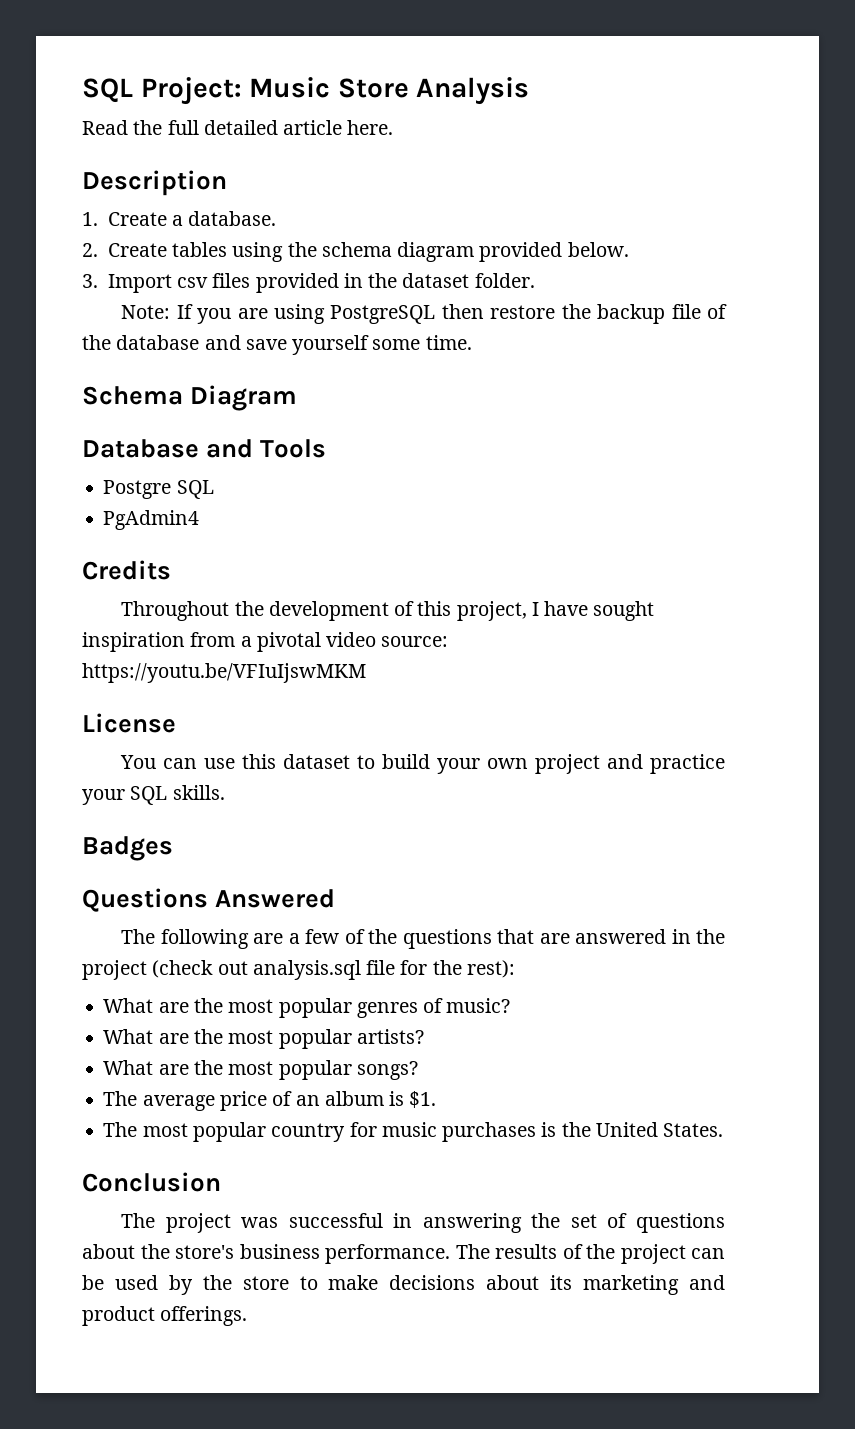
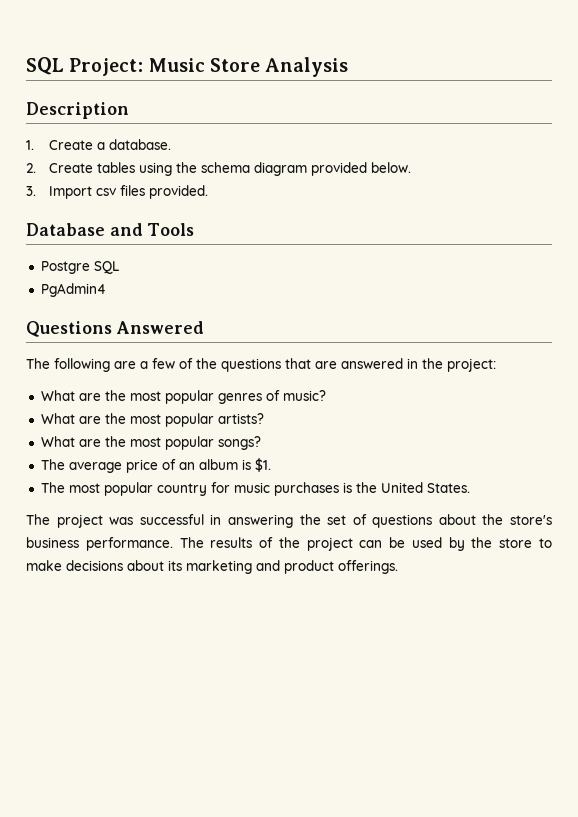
- Read the full detailed article here.
- 3. Import csv files provided in the dataset folder.
- Note: If you are using PostgreSQL then restore the backup file of the database and save yourself some time.
- Schema Diagram
+ 3. Import csv files provided.
- Credits
- Throughout the development of this project, I have sought inspiration from a pivotal video source: https://youtu.be/VFIuIjswMKM
- License
- You can use this dataset to build your own project and practice your SQL skills.
- Badges
- The following are a few of the questions that are answered in the project (check out analysis.sql file for the rest):
+ The following are a few of the questions that are answered in the project:
- Conclusion

